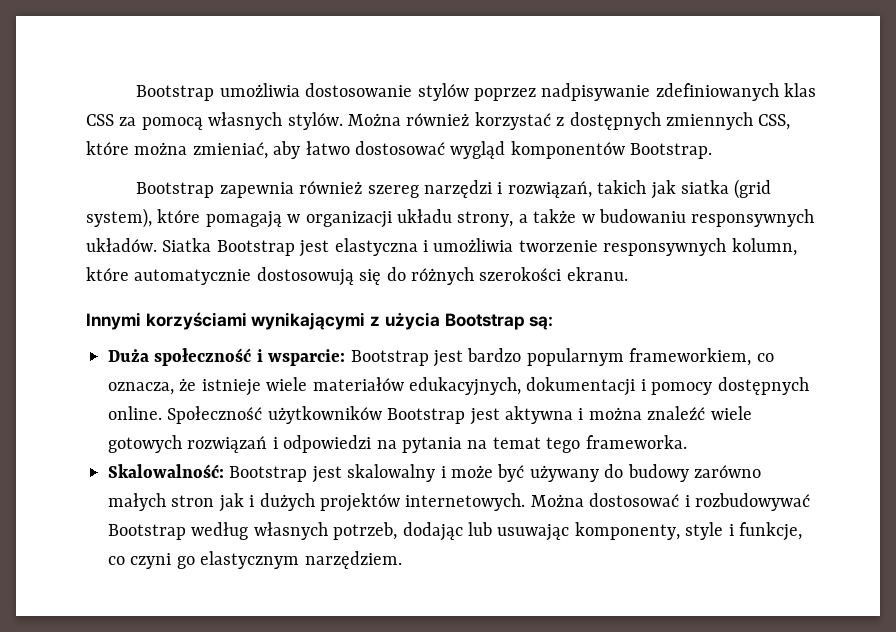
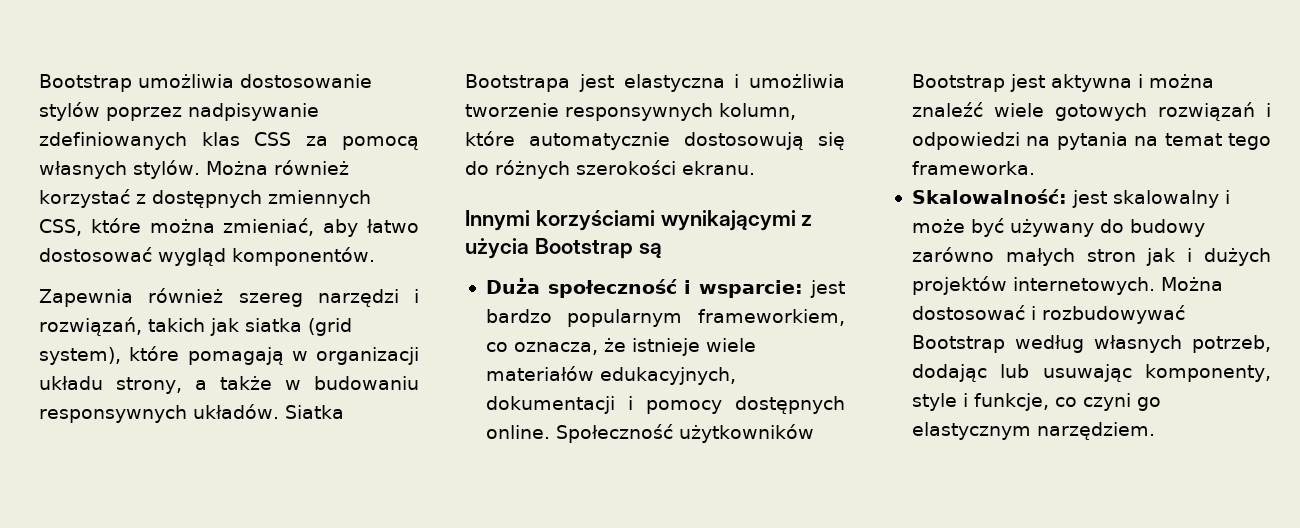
- Można również korzystać z dostępnych zmiennych CSS, które można zmieniać, aby łatwo dostosować wygląd komponentów Bootstrap.
- Bootstrap zapewnia również szereg narzędzi i rozwiązań, takich jak siatka (grid system), które pomagają w organizacji układu strony, a także w budowaniu responsywnych układów.
+ Można również korzystać z dostępnych zmiennych CSS, które można zmieniać, aby łatwo dostosować wygląd komponentów.
+ Zapewnia również szereg narzędzi i rozwiązań, takich jak siatka (grid system), które pomagają w organizacji układu strony, a także w budowaniu responsywnych układów.
- Siatka Bootstrap jest elastyczna i umożliwia tworzenie responsywnych kolumn, które automatycznie dostosowują się do różnych szerokości ekranu.
+ Siatka Bootstrapa jest elastyczna i umożliwia tworzenie responsywnych kolumn, które automatycznie dostosowują się do różnych szerokości ekranu.
- Innymi korzyściami wynikającymi z użycia Bootstrap są:
+ Innymi korzyściami wynikającymi z użycia Bootstrap są
- Duża społeczność i wsparcie: Bootstrap jest bardzo popularnym frameworkiem, co oznacza, że istnieje wiele materiałów edukacyjnych, dokumentacji i pomocy dostępnych online.
+ Duża społeczność i wsparcie: jest bardzo popularnym frameworkiem, co oznacza, że istnieje wiele materiałów edukacyjnych, dokumentacji i pomocy dostępnych online.
- Skalowalność: Bootstrap jest skalowalny i może być używany do budowy zarówno małych stron jak i dużych projektów internetowych.
+ Skalowalność: jest skalowalny i może być używany do budowy zarówno małych stron jak i dużych projektów internetowych.

